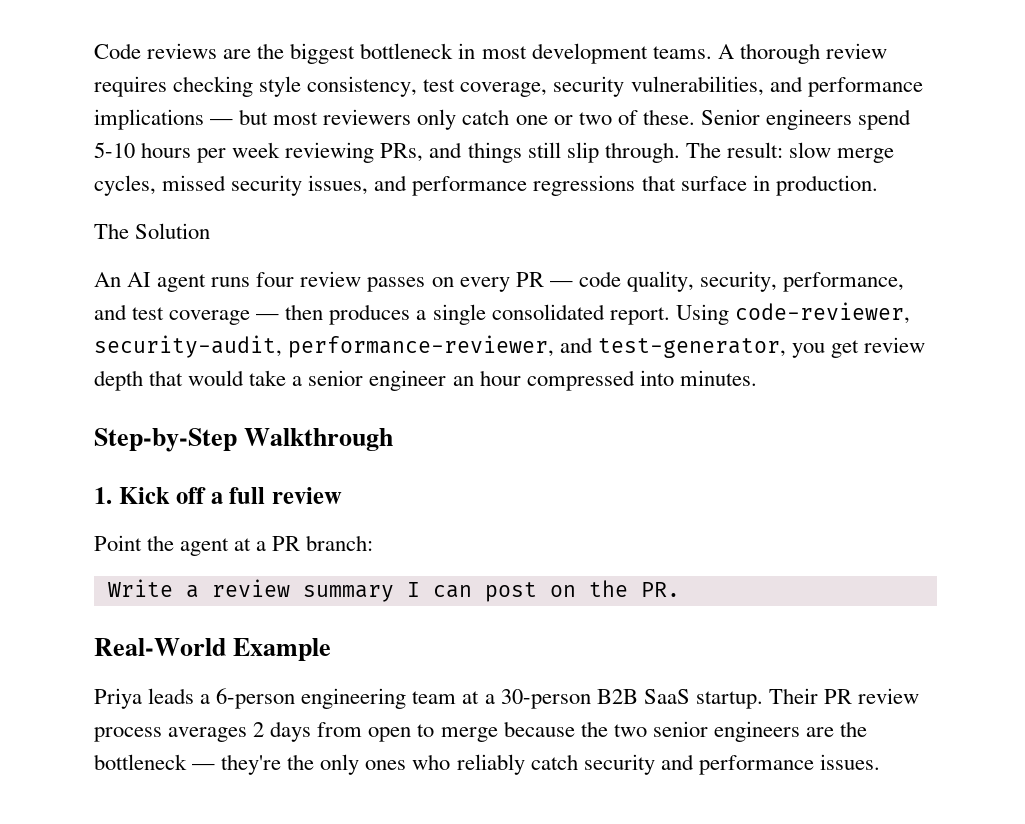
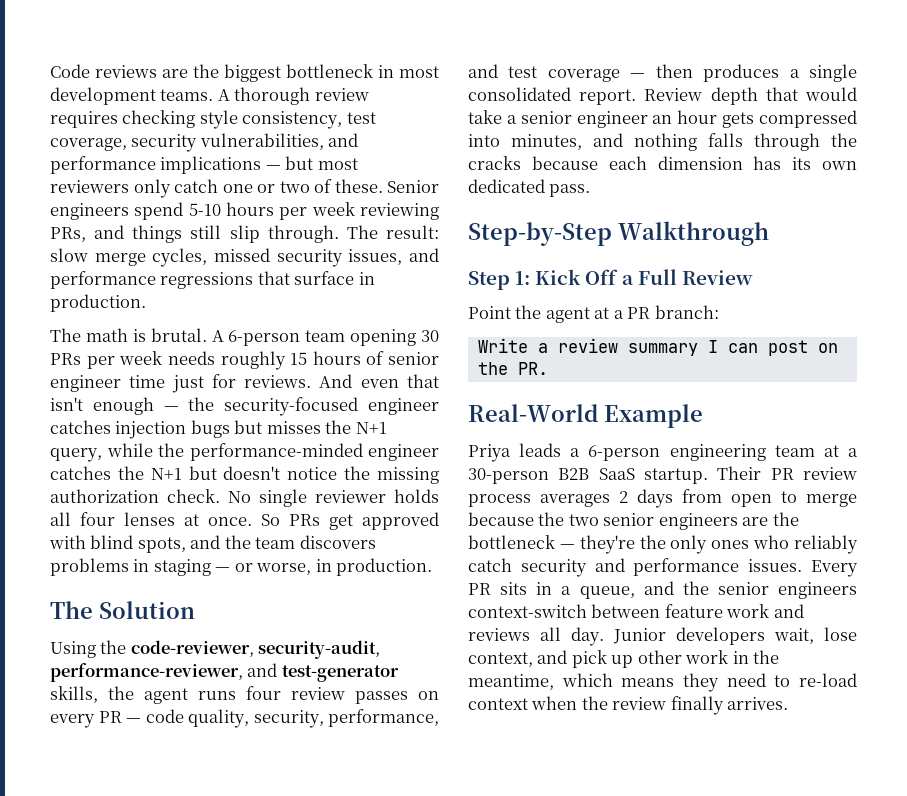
+ The math is brutal. A 6-person team opening 30 PRs per week needs roughly 15 hours of senior engineer time just for reviews. And even that isn't enough — the security-focused engineer catches injection bugs but misses the N+1 query, while the performance-minded engineer catches the N+1 but doesn't notice the missing authorization check. No single reviewer holds all four lenses at once. So PRs get approved with blind spots, and the team discovers problems in staging — or worse, in production.
  The Solution
- An AI agent runs four review passes on every PR — code quality, security, performance, and test coverage — then produces a single consolidated report.
+ Using the code-reviewer, security-audit, performance-reviewer, and test-generator skills, the agent runs four review passes on every PR — code quality, security, performance, and test coverage — then produces a single consolidated report.
- Using code-reviewer, security-audit, performance-reviewer, and test-generator, you get review depth that would take a senior engineer an hour compressed into minutes.
+ Review depth that would take a senior engineer an hour gets compressed into minutes, and nothing falls through the cracks because each dimension has its own dedicated pass.
  Step-by-Step Walkthrough
- 1. Kick off a full review
+ Step 1: Kick Off a Full Review
+ Every PR sits in a queue, and the senior engineers context-switch between feature work and reviews all day. Junior developers wait, lose context, and pick up other work in the meantime, which means they need to re-load context when the review finally arrives.

